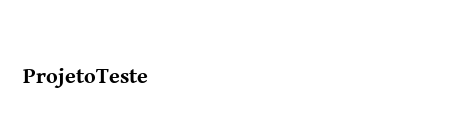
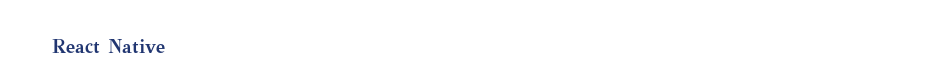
- ProjetoTeste
+ React Native

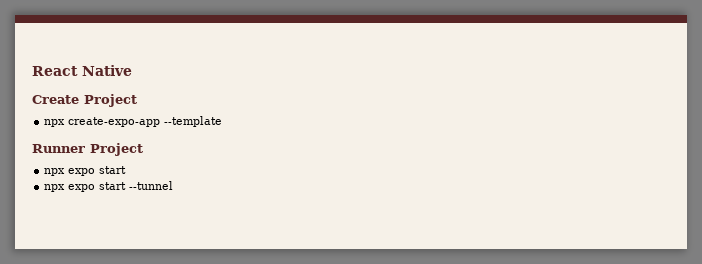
+ Create Project
+ npx create-expo-app --template
+ Runner Project
+ npx expo start
+ npx expo start --tunnel

